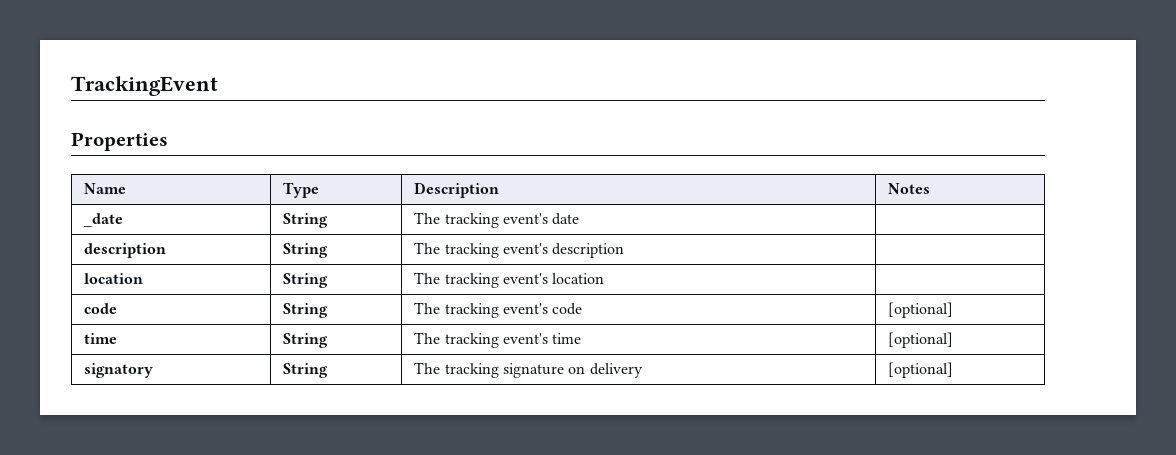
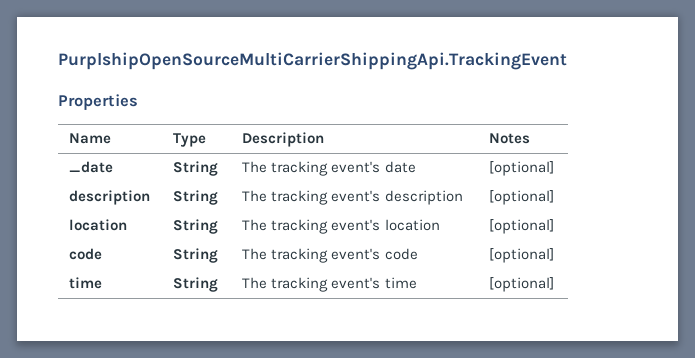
- TrackingEvent
+ PurplshipOpenSourceMultiCarrierShippingApi.TrackingEvent
- _date | String | The tracking event's date |
+ _date | String | The tracking event's date | [optional]
- description | String | The tracking event's description |
+ description | String | The tracking event's description | [optional]
- location | String | The tracking event's location |
+ location | String | The tracking event's location | [optional]
- signatory | String | The tracking signature on delivery | [optional]

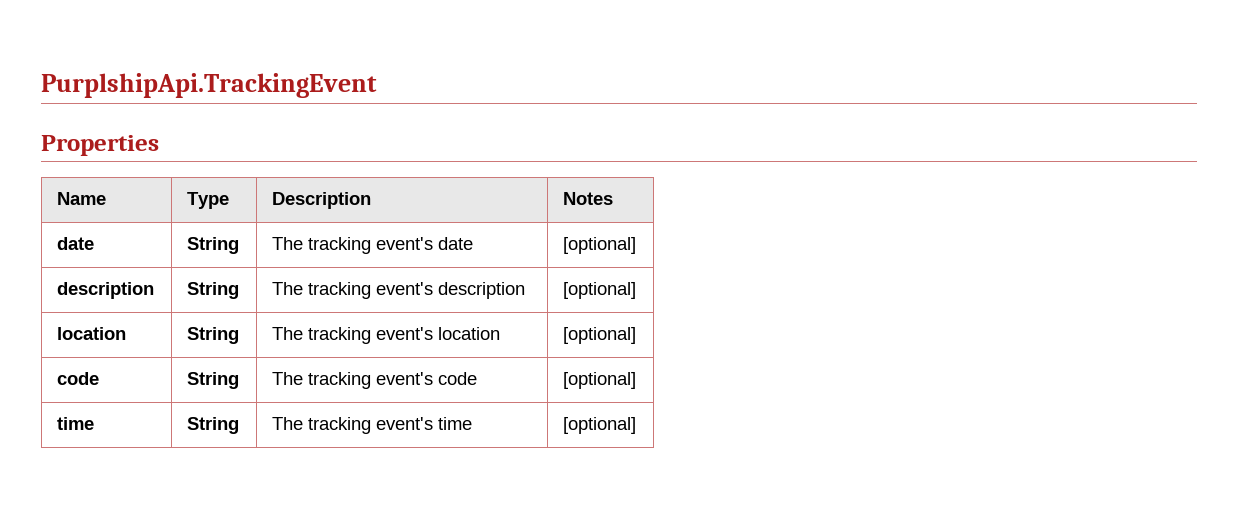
- PurplshipOpenSourceMultiCarrierShippingApi.TrackingEvent
+ PurplshipApi.TrackingEvent
- _date | String | The tracking event's date | [optional]
+ date | String | The tracking event's date | [optional]

